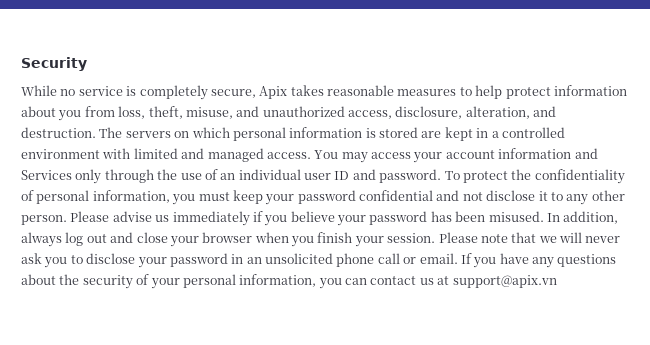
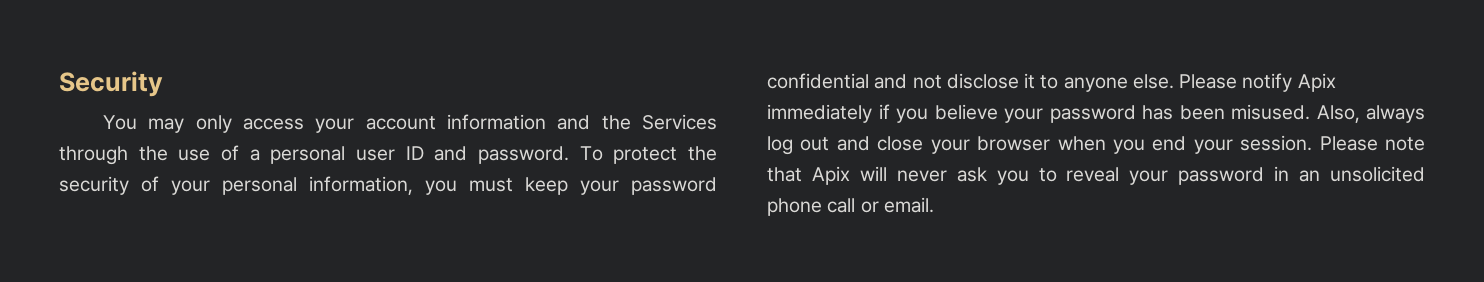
- While no service is completely secure, Apix takes reasonable measures to help protect information about you from loss, theft, misuse, and unauthorized access, disclosure, alteration, and destruction. The servers on which personal information is stored are kept in a controlled environment with limited and managed access. You may access your account information and Services only through the use of an individual user ID and password.
+ You may only access your account information and the Services through the use of a personal user ID and password.
- To protect the confidentiality of personal information, you must keep your password confidential and not disclose it to any other person. Please advise us immediately if you believe your password has been misused.
+ To protect the security of your personal information, you must keep your password confidential and not disclose it to anyone else. Please notify Apix immediately if you believe your password has been misused.
- In addition, always log out and close your browser when you finish your session.
+ Also, always log out and close your browser when you end your session.
- Please note that we will never ask you to disclose your password in an unsolicited phone call or email. If you have any questions about the security of your personal information, you can contact us at support@apix.vn
+ Please note that Apix will never ask you to reveal your password in an unsolicited phone call or email.

